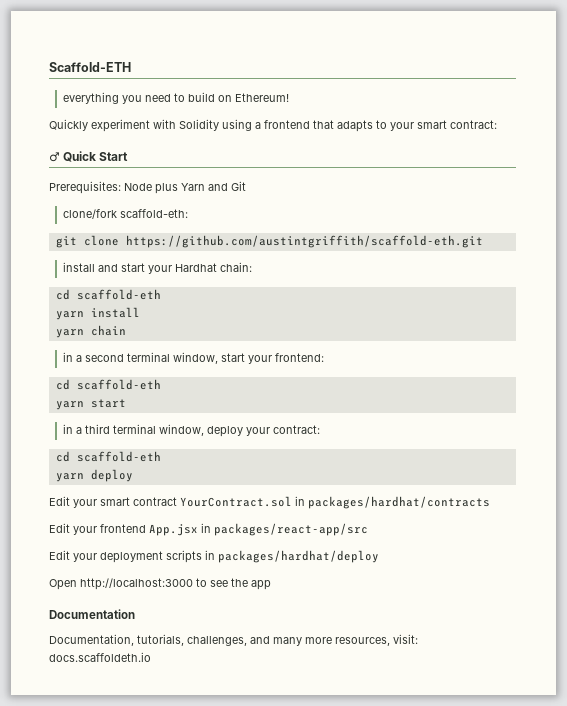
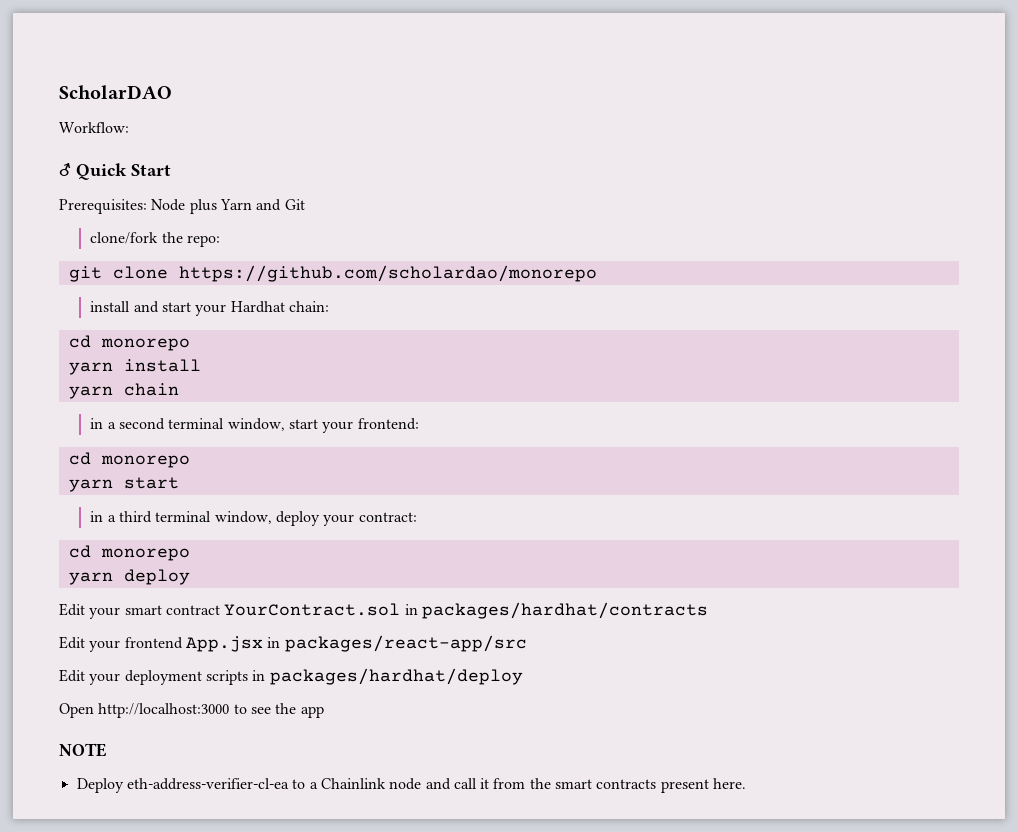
- Scaffold-ETH
- everything you need to build on Ethereum!
- Quickly experiment with Solidity using a frontend that adapts to your smart contract:
+ ScholarDAO
+ Workflow:
- clone/fork scaffold-eth:
+ clone/fork the repo:
- git clone https://github.com/austintgriffith/scaffold-eth.git
+ git clone https://github.com/scholardao/monorepo
  install and start your Hardhat chain:
- cd scaffold-eth
+ cd monorepo
  in a second terminal window, start your frontend:
- cd scaffold-eth
+ cd monorepo
  in a third terminal window, deploy your contract:
- cd scaffold-eth
+ cd monorepo
- Documentation
- Documentation, tutorials, challenges, and many more resources, visit: docs.scaffoldeth.io
+ NOTE
+ Deploy eth-address-verifier-cl-ea to a Chainlink node and call it from the smart contracts present here.

